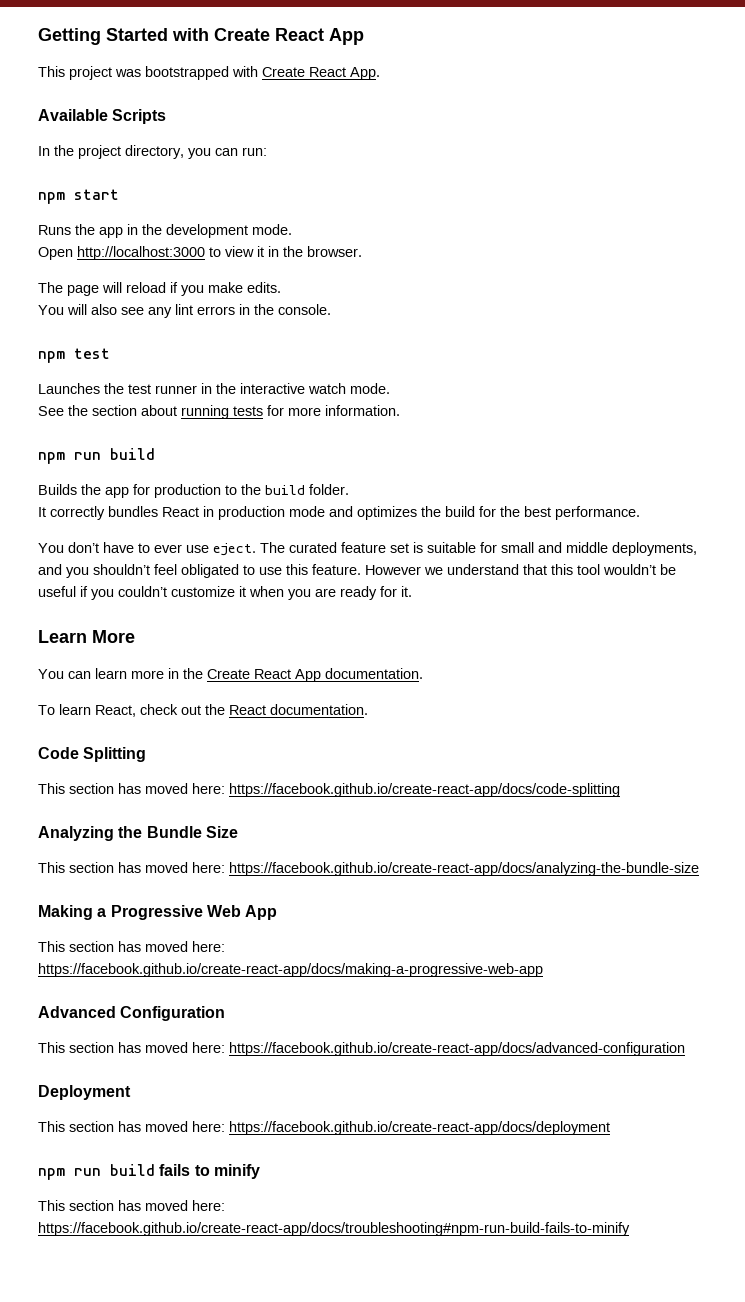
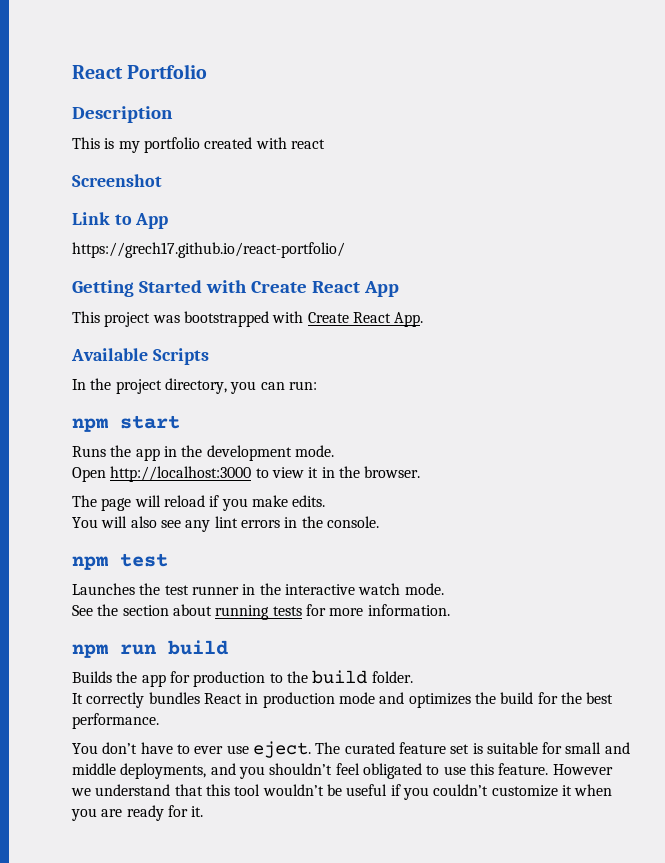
+ React Portfolio
+ Description
+ This is my portfolio created with react
+ Screenshot
+ Link to App
+ https://grech17.github.io/react-portfolio/
- Learn More
- You can learn more in the Create React App documentation.
- To learn React, check out the React documentation.
- Code Splitting
- This section has moved here: https://facebook.github.io/create-react-app/docs/code-splitting
- Analyzing the Bundle Size
- This section has moved here: https://facebook.github.io/create-react-app/docs/analyzing-the-bundle-size
- Making a Progressive Web App
- This section has moved here: https://facebook.github.io/create-react-app/docs/making-a-progressive-web-app
- Advanced Configuration
- This section has moved here: https://facebook.github.io/create-react-app/docs/advanced-configuration
- Deployment
- This section has moved here: https://facebook.github.io/create-react-app/docs/deployment
- npm run build fails to minify
- This section has moved here: https://facebook.github.io/create-react-app/docs/troubleshooting#npm-run-build-fails-to-minify

